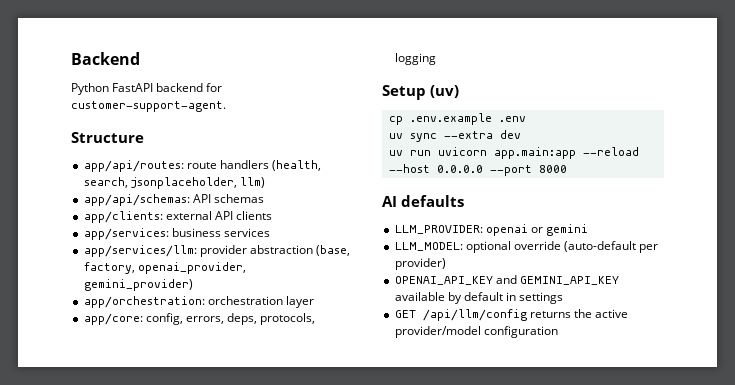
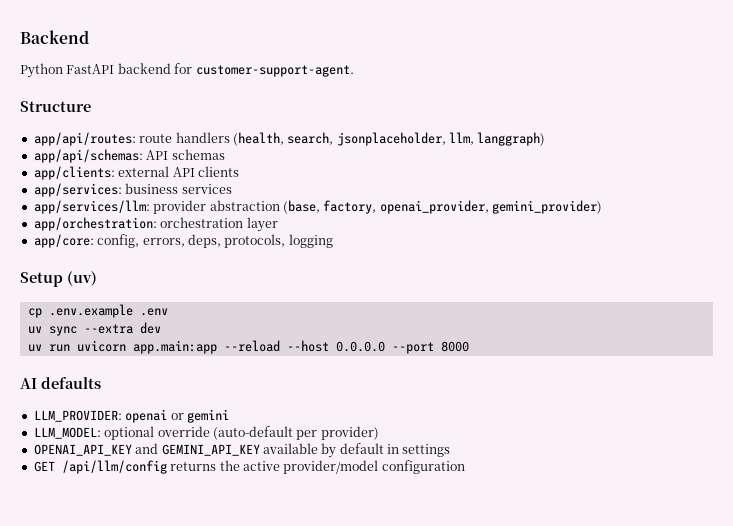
- app/api/routes: route handlers (health, search, jsonplaceholder, llm)
+ app/api/routes: route handlers (health, search, jsonplaceholder, llm, langgraph)

